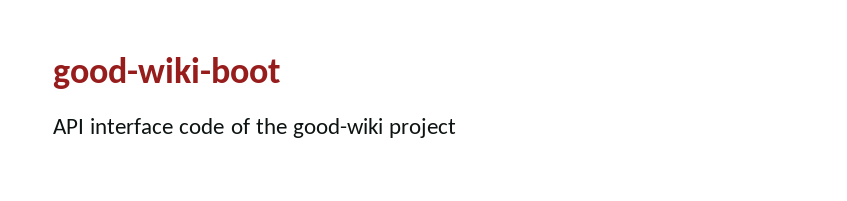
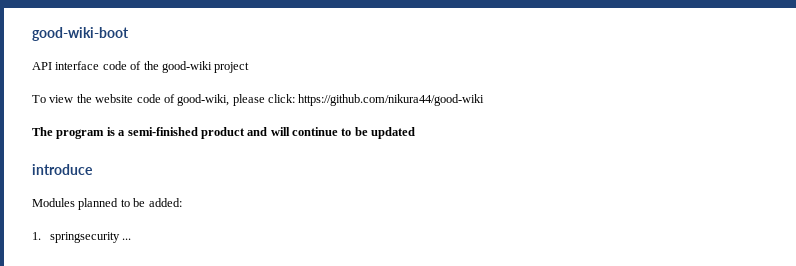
+ To view the website code of good-wiki, please click: https://github.com/nikura44/good-wiki
+ The program is a semi-finished product and will continue to be updated
+ introduce
+ Modules planned to be added:
+ 1. springsecurity ...

